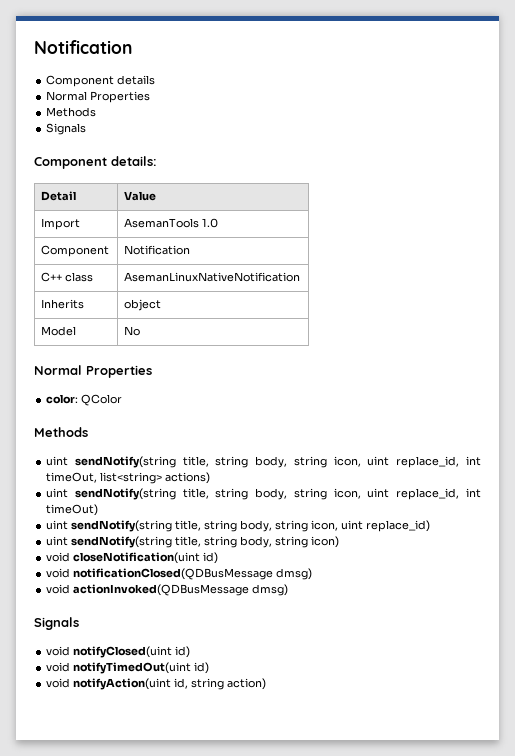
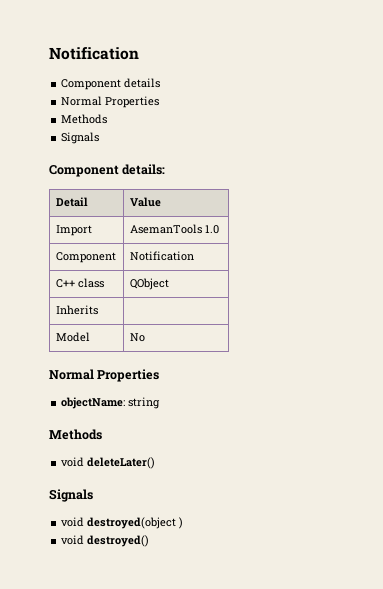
- C++ class | AsemanLinuxNativeNotification
+ C++ class | QObject
- Inherits | object
+ Inherits |
- color: QColor
+ objectName: string
  Methods
- uint sendNotify(string title, string body, string icon, uint replace_id, int timeOut, list<string> actions)
- uint sendNotify(string title, string body, string icon, uint replace_id, int timeOut)
- uint sendNotify(string title, string body, string icon, uint replace_id)
- uint sendNotify(string title, string body, string icon)
- void closeNotification(uint id)
- void notificationClosed(QDBusMessage dmsg)
- void actionInvoked(QDBusMessage dmsg)
+ void deleteLater()
- void notifyClosed(uint id)
- void notifyTimedOut(uint id)
- void notifyAction(uint id, string action)
+ void destroyed(object )
+ void destroyed()

